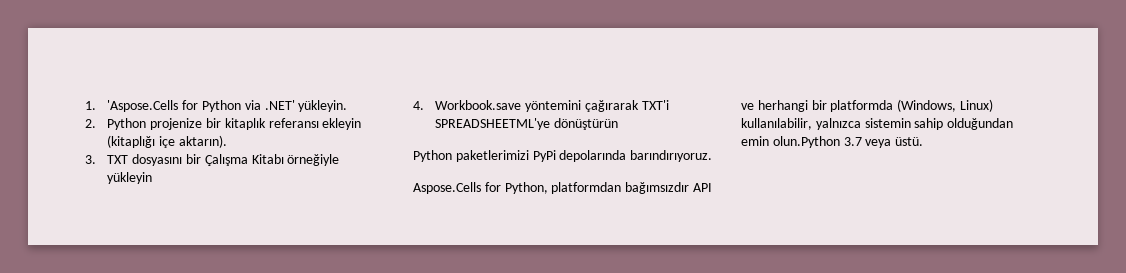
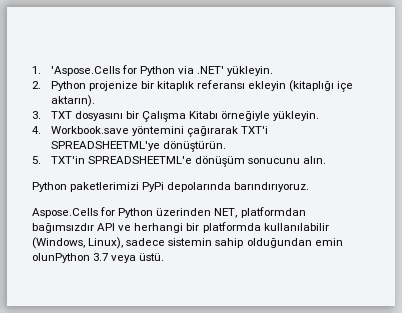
- 3. TXT dosyasını bir Çalışma Kitabı örneğiyle yükleyin
+ 3. TXT dosyasını bir Çalışma Kitabı örneğiyle yükleyin.
- 4. Workbook.save yöntemini çağırarak TXT'i SPREADSHEETML'ye dönüştürün
+ 4. Workbook.save yöntemini çağırarak TXT'i SPREADSHEETML'ye dönüştürün.
+ 5. TXT'in SPREADSHEETML'e dönüşüm sonucunu alın.
- Aspose.Cells for Python, platformdan bağımsızdır API ve herhangi bir platformda (Windows, Linux) kullanılabilir, yalnızca sistemin sahip olduğundan emin olun.Python 3.7 veya üstü.
+ Aspose.Cells for Python üzerinden NET, platformdan bağımsızdır API ve herhangi bir platformda kullanılabilir (Windows, Linux), sadece sistemin sahip olduğundan emin olunPython 3.7 veya üstü.

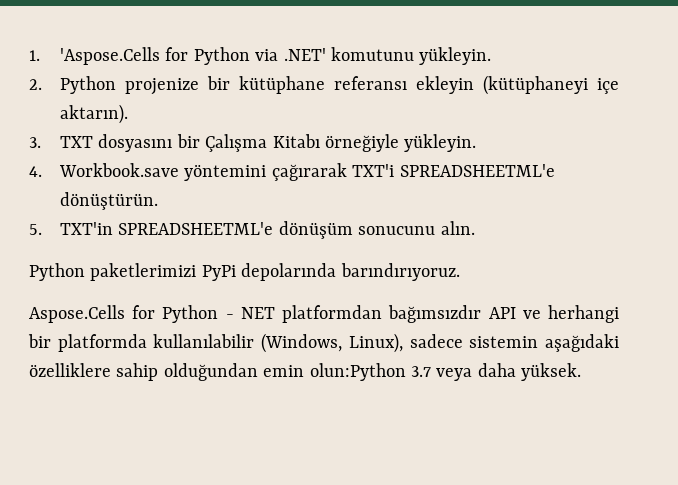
- 1. 'Aspose.Cells for Python via .NET' yükleyin.
+ 1. 'Aspose.Cells for Python via .NET' komutunu yükleyin.
- 2. Python projenize bir kitaplık referansı ekleyin (kitaplığı içe aktarın).
+ 2. Python projenize bir kütüphane referansı ekleyin (kütüphaneyi içe aktarın).
- 4. Workbook.save yöntemini çağırarak TXT'i SPREADSHEETML'ye dönüştürün.
+ 4. Workbook.save yöntemini çağırarak TXT'i SPREADSHEETML'e dönüştürün.
- Aspose.Cells for Python üzerinden NET, platformdan bağımsızdır API ve herhangi bir platformda kullanılabilir (Windows, Linux), sadece sistemin sahip olduğundan emin olunPython 3.7 veya üstü.
+ Aspose.Cells for Python - NET platformdan bağımsızdır API ve herhangi bir platformda kullanılabilir (Windows, Linux), sadece sistemin aşağıdaki özelliklere sahip olduğundan emin olun:Python 3.7 veya daha yüksek.

